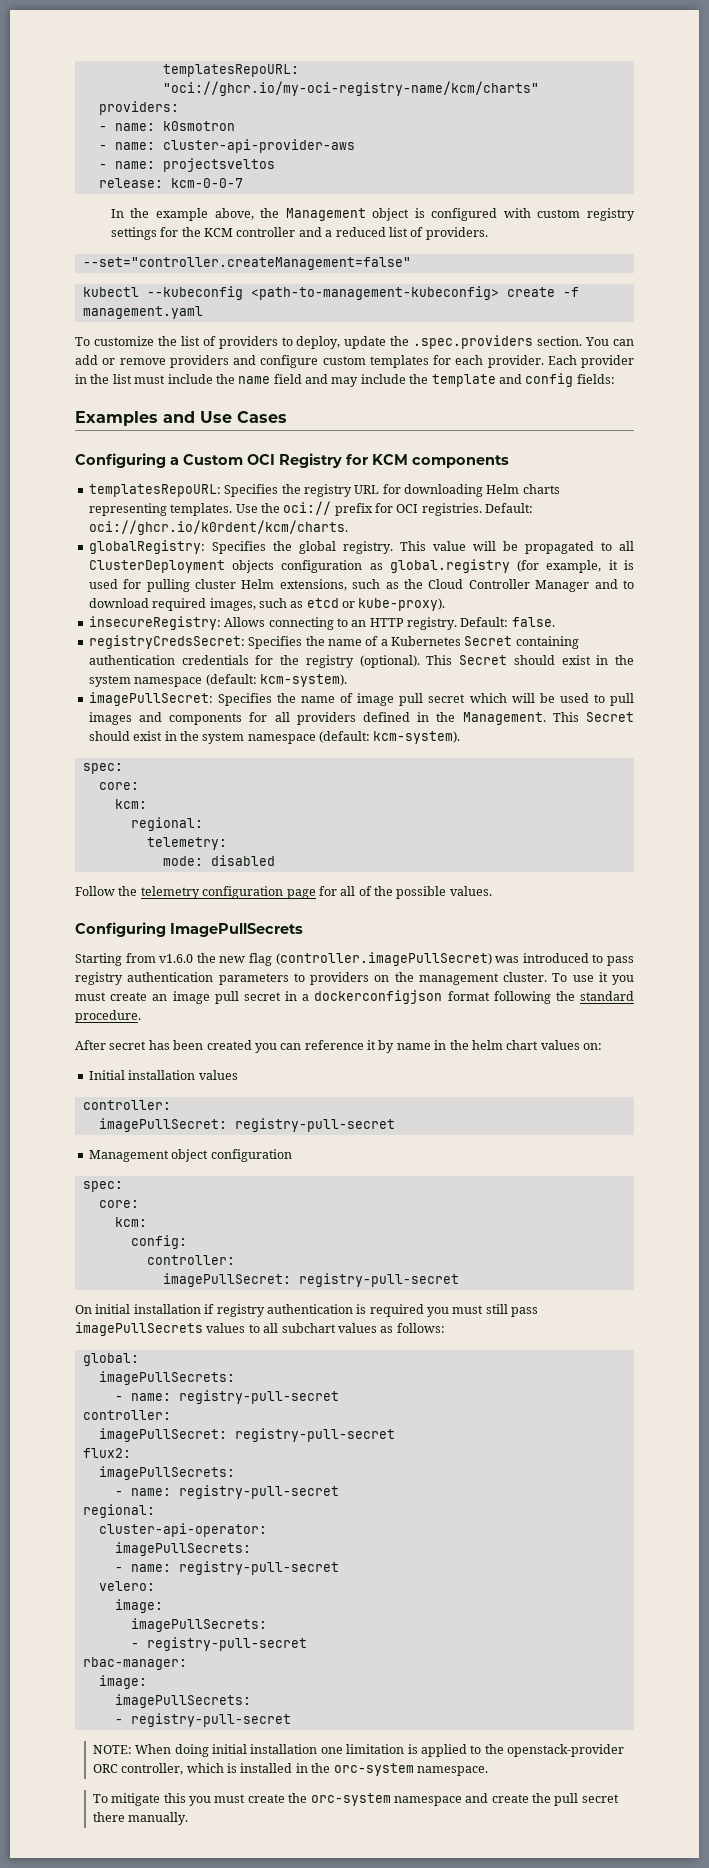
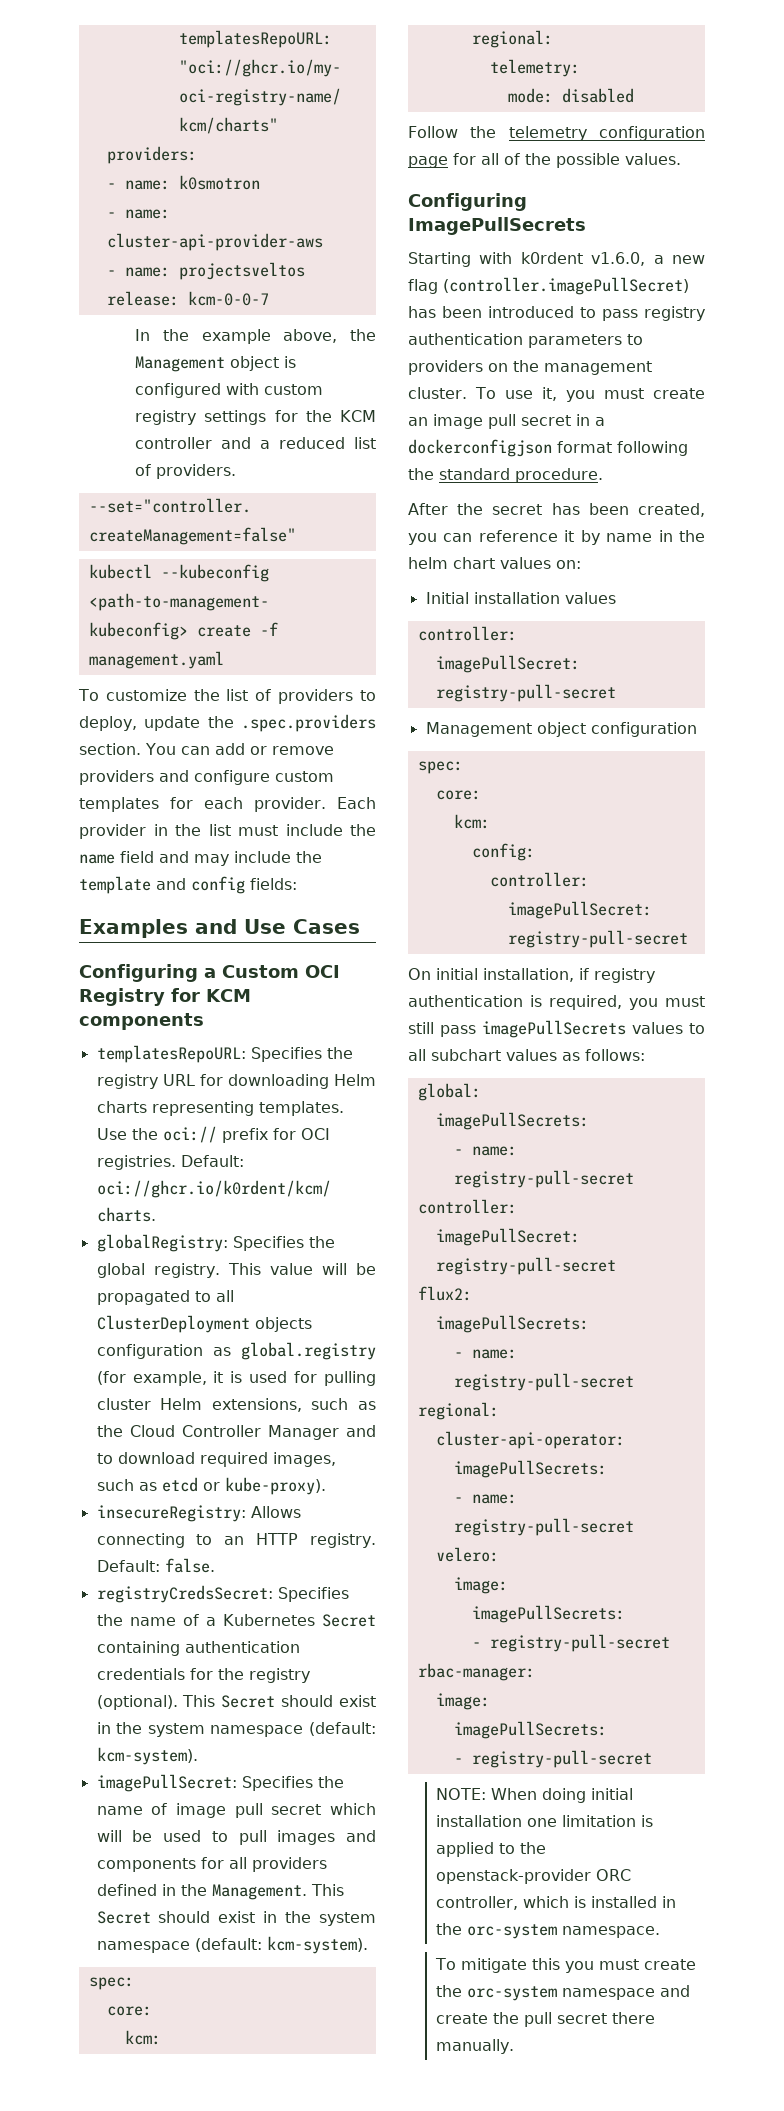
- Starting from v1.6.0 the new flag (controller.imagePullSecret) was introduced to pass registry authentication parameters to providers on the management cluster.
+ Starting with k0rdent v1.6.0, a new flag (controller.imagePullSecret) has been introduced to pass registry authentication parameters to providers on the management cluster.
- To use it you must create an image pull secret in a dockerconfigjson format following the standard procedure.
+ To use it, you must create an image pull secret in a dockerconfigjson format following the standard procedure.
- After secret has been created you can reference it by name in the helm chart values on:
+ After the secret has been created, you can reference it by name in the helm chart values on:
- On initial installation if registry authentication is required you must still pass imagePullSecrets values to all subchart values as follows:
+ On initial installation, if registry authentication is required, you must still pass imagePullSecrets values to all subchart values as follows:

